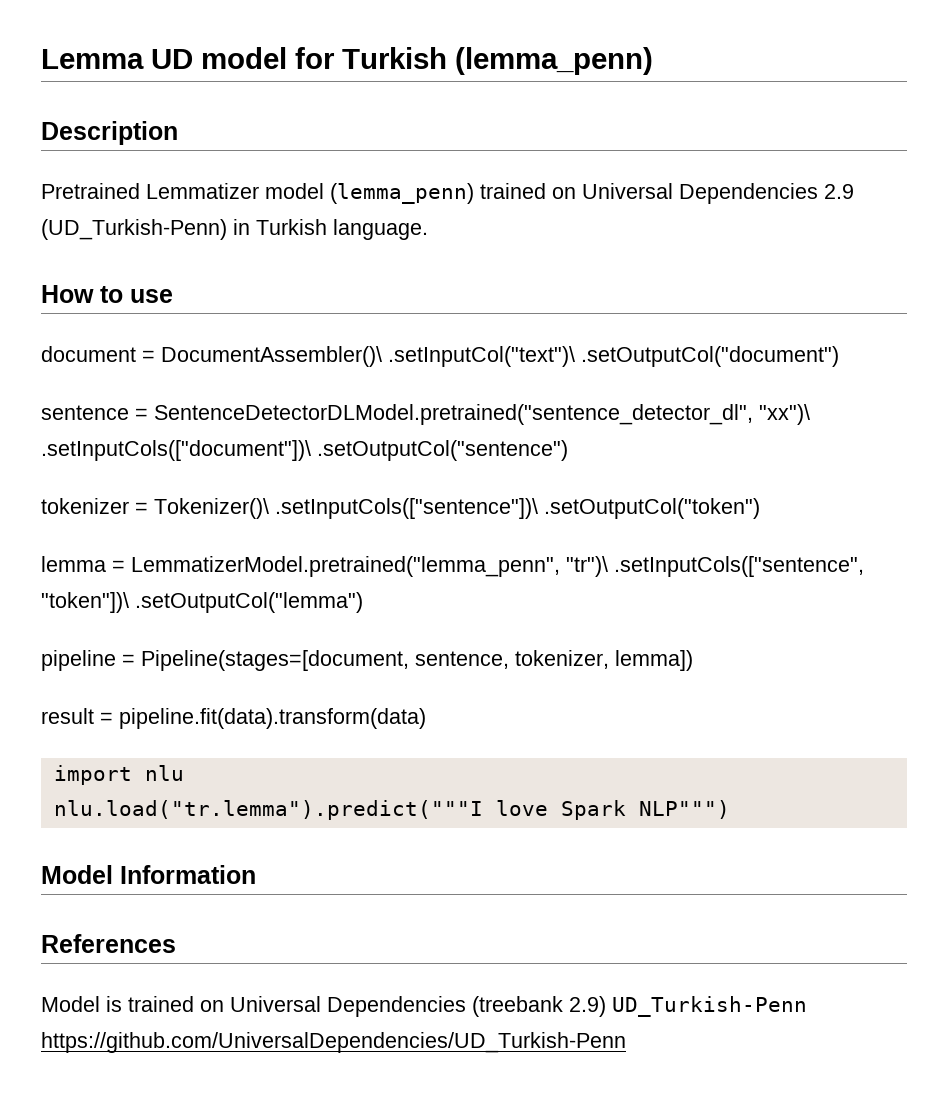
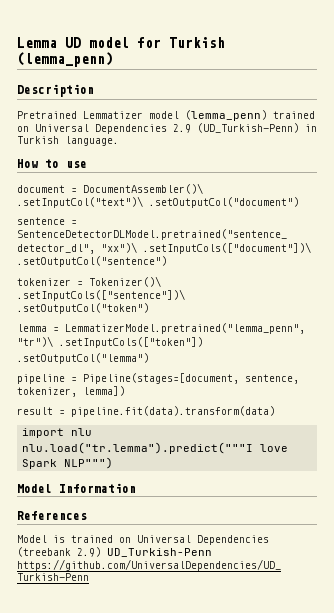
- lemma = LemmatizerModel.pretrained("lemma_penn", "tr")\ .setInputCols(["sentence", "token"])\ .setOutputCol("lemma")
+ lemma = LemmatizerModel.pretrained("lemma_penn", "tr")\ .setInputCols(["token"])
+ .setOutputCol("lemma")

